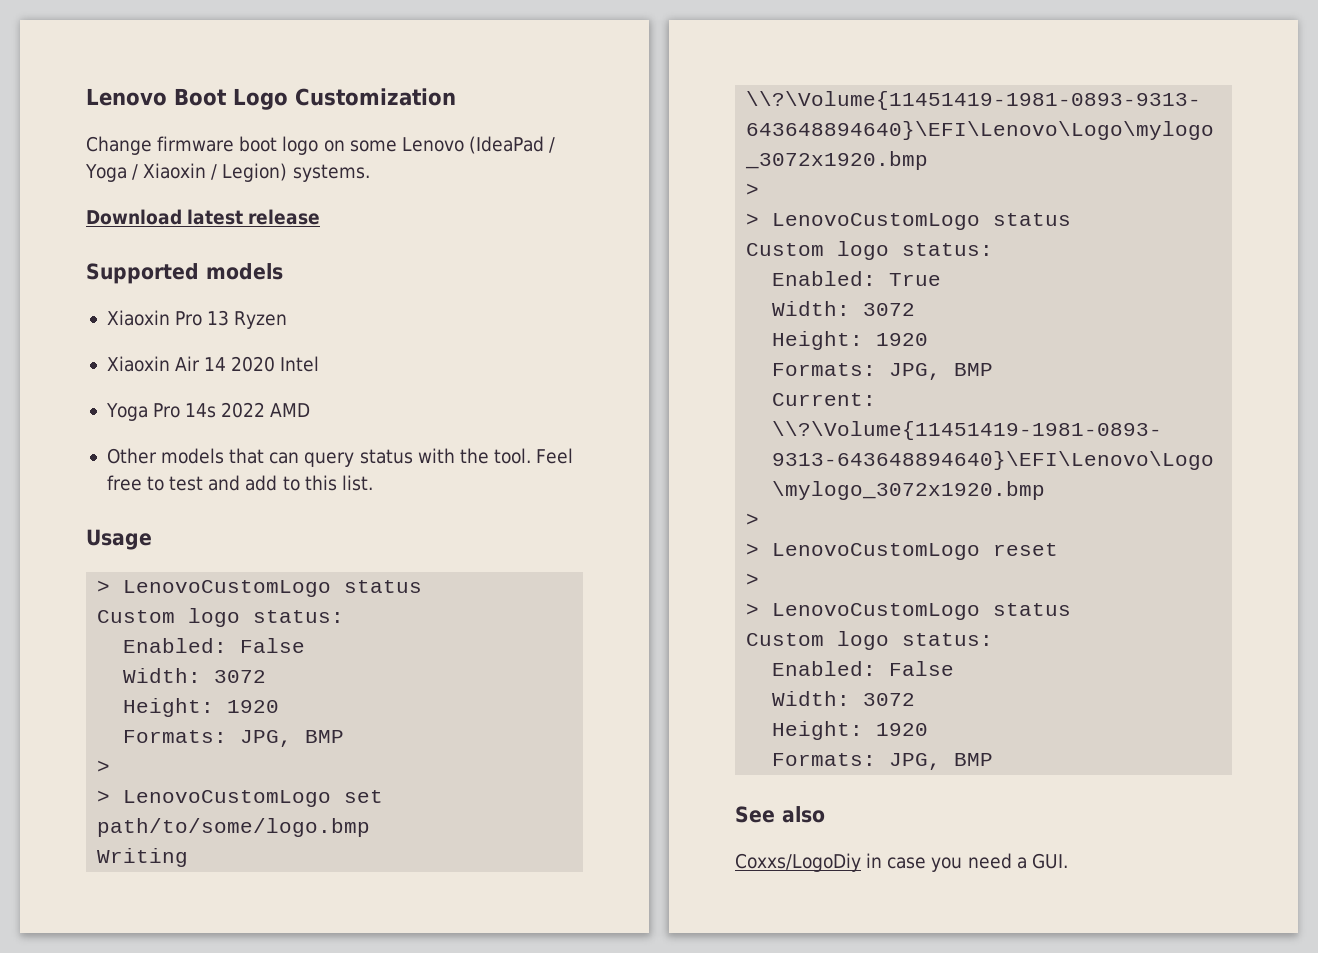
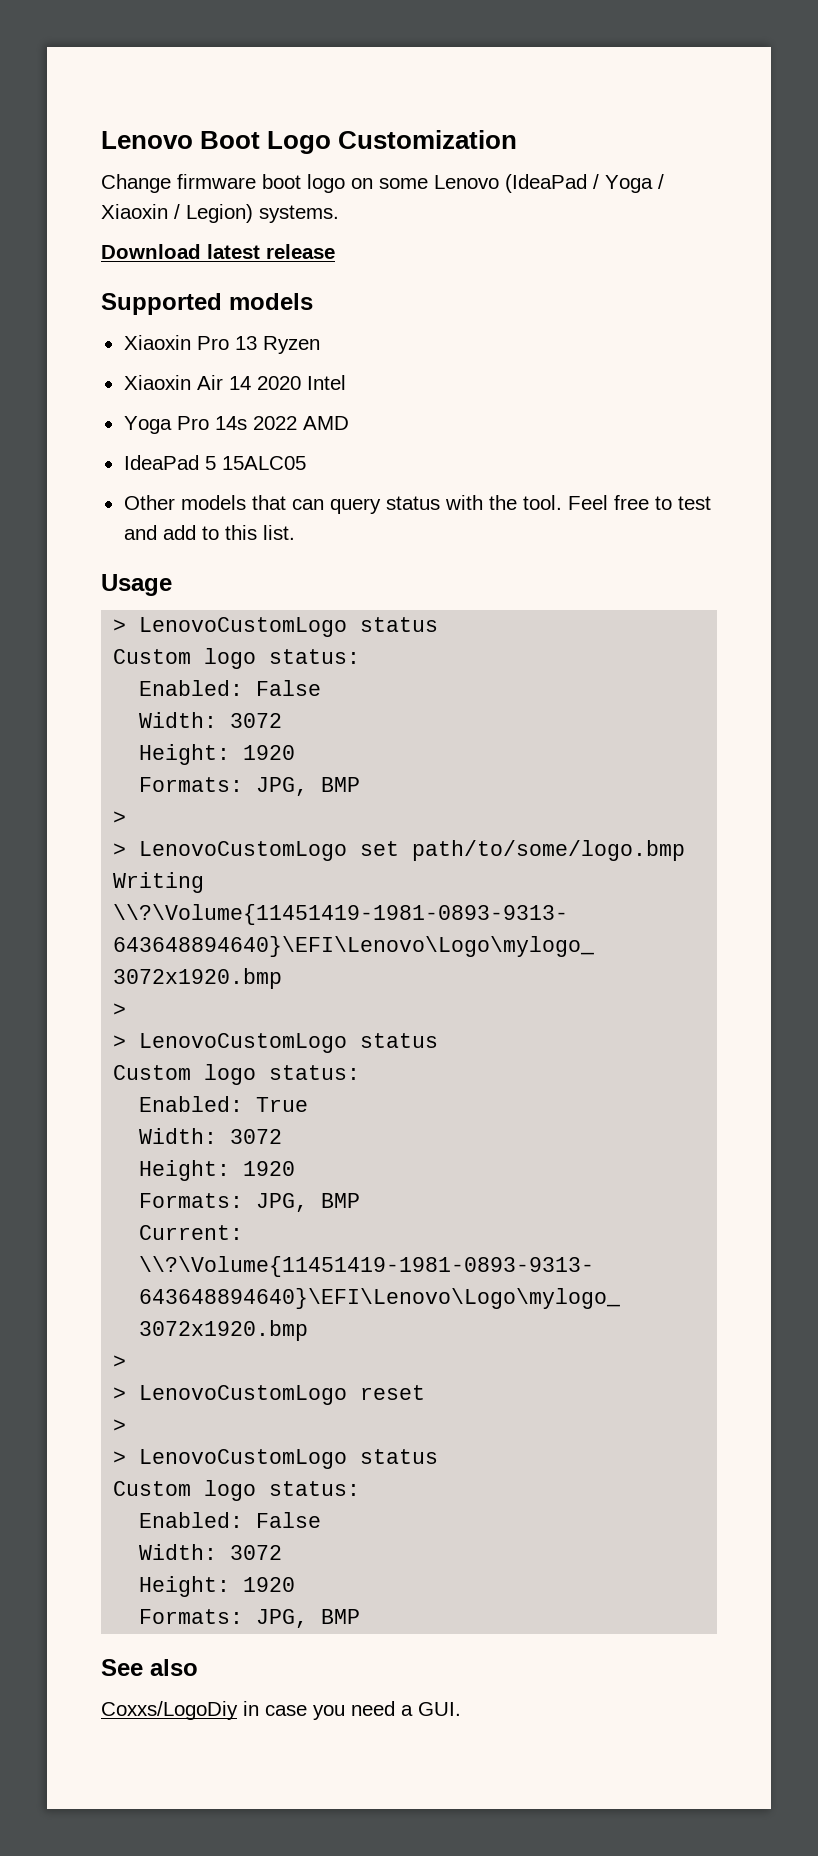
+ IdeaPad 5 15ALC05

